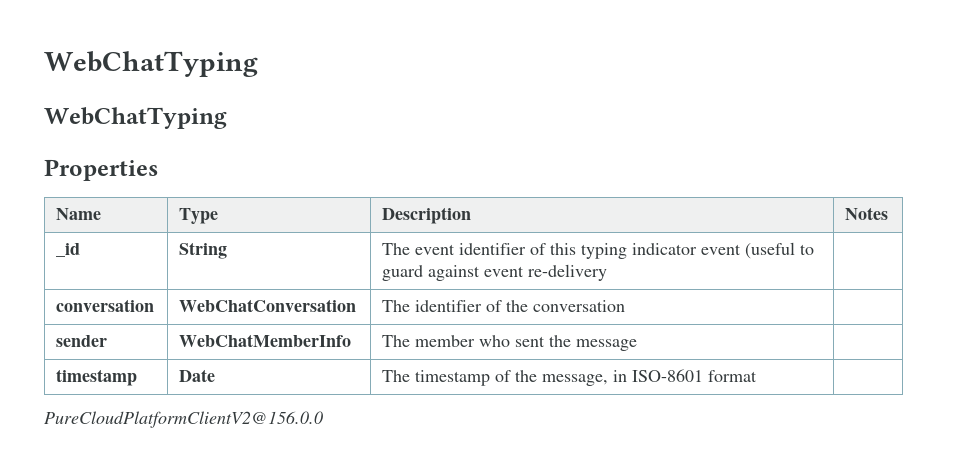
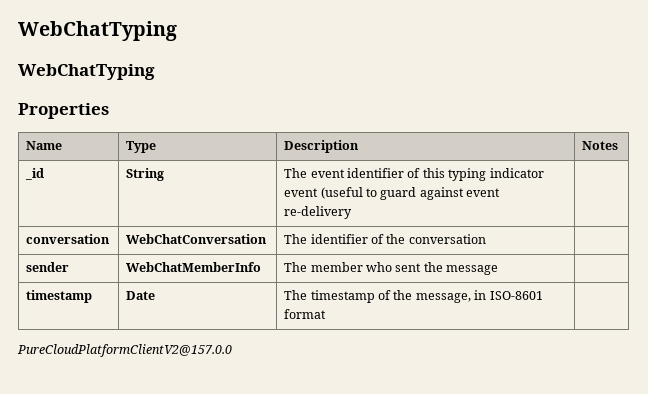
- PureCloudPlatformClientV2@156.0.0
+ PureCloudPlatformClientV2@157.0.0

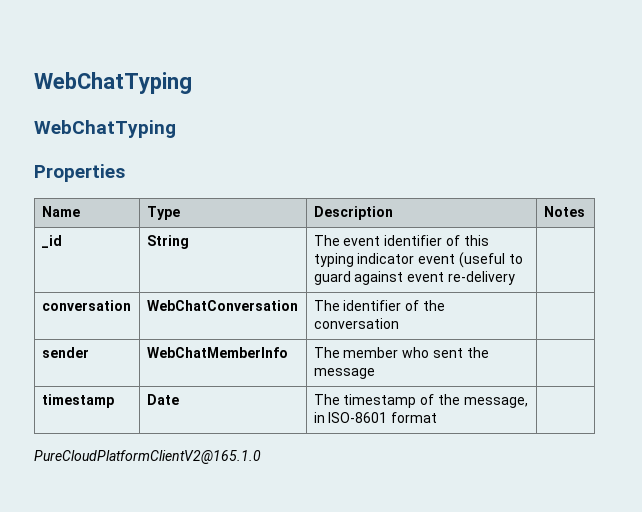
- PureCloudPlatformClientV2@157.0.0
+ PureCloudPlatformClientV2@165.1.0

